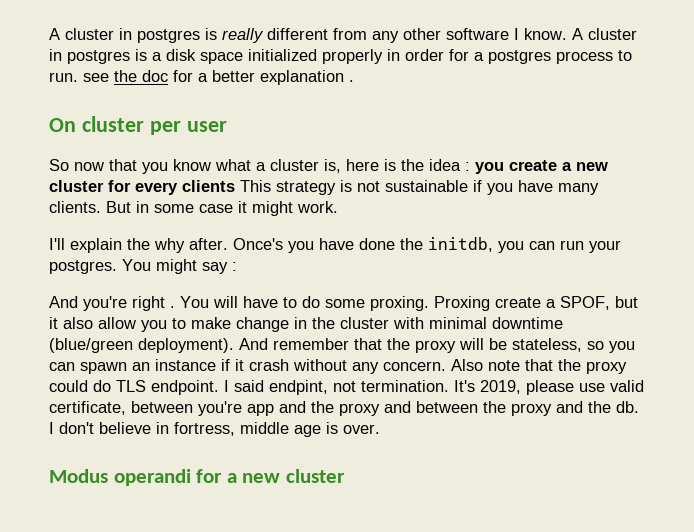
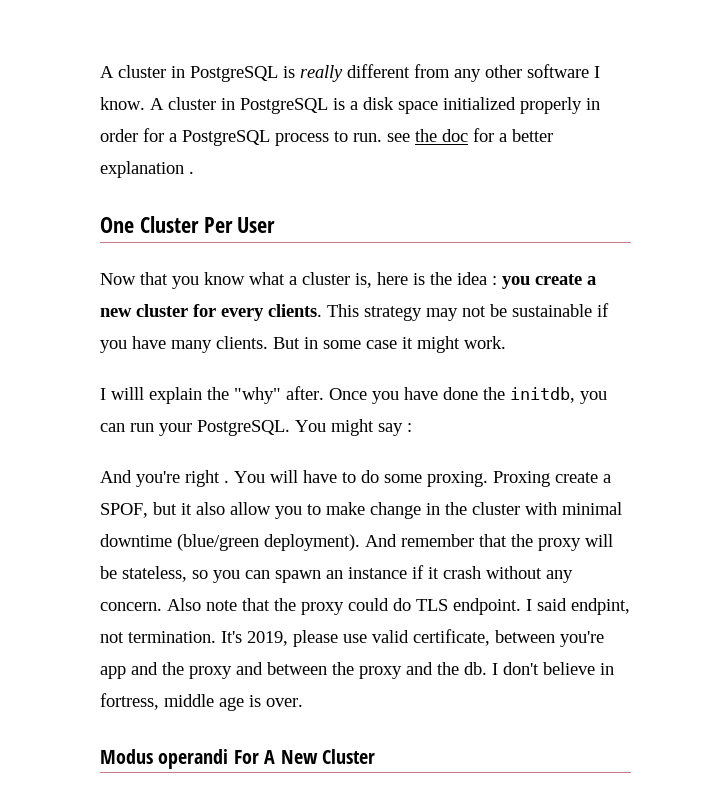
- A cluster in postgres is really different from any other software I know.
+ A cluster in PostgreSQL is really different from any other software I know.
- A cluster in postgres is a disk space initialized properly in order for a postgres process to run. see the doc for a better explanation .
+ A cluster in PostgreSQL is a disk space initialized properly in order for a PostgreSQL process to run. see the doc for a better explanation .
- On cluster per user
- So now that you know what a cluster is, here is the idea : you create a new cluster for every clients This strategy is not sustainable if you have many clients.
+ One Cluster Per User
+ Now that you know what a cluster is, here is the idea : you create a new cluster for every clients. This strategy may not be sustainable if you have many clients.
- I'll explain the why after. Once's you have done the initdb, you can run your postgres.
+ I willl explain the "why" after. Once you have done the initdb, you can run your PostgreSQL.
- Modus operandi for a new cluster
+ Modus operandi For A New Cluster

